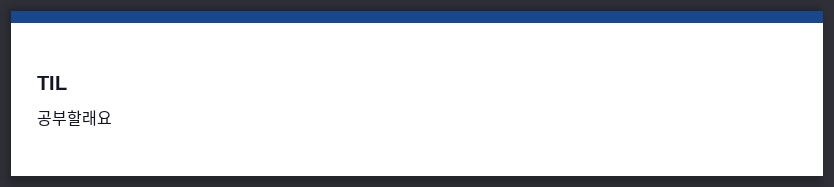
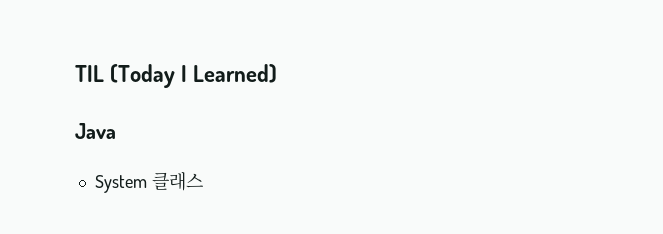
- TIL
- 공부할래요
+ TIL (Today I Learned)
+ Java
+ System 클래스

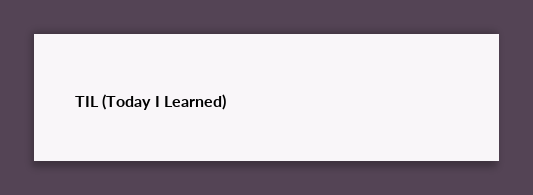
- Java
- System 클래스

